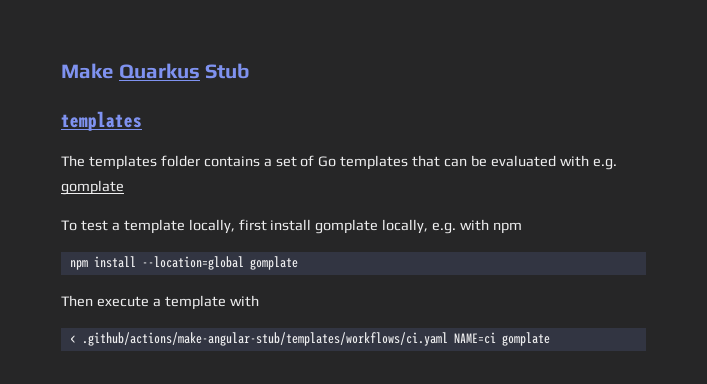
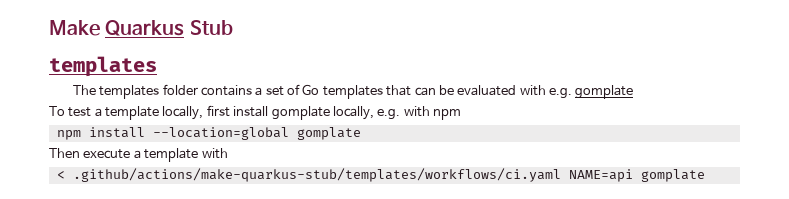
- < .github/actions/make-angular-stub/templates/workflows/ci.yaml NAME=ci gomplate
+ < .github/actions/make-quarkus-stub/templates/workflows/ci.yaml NAME=api gomplate

